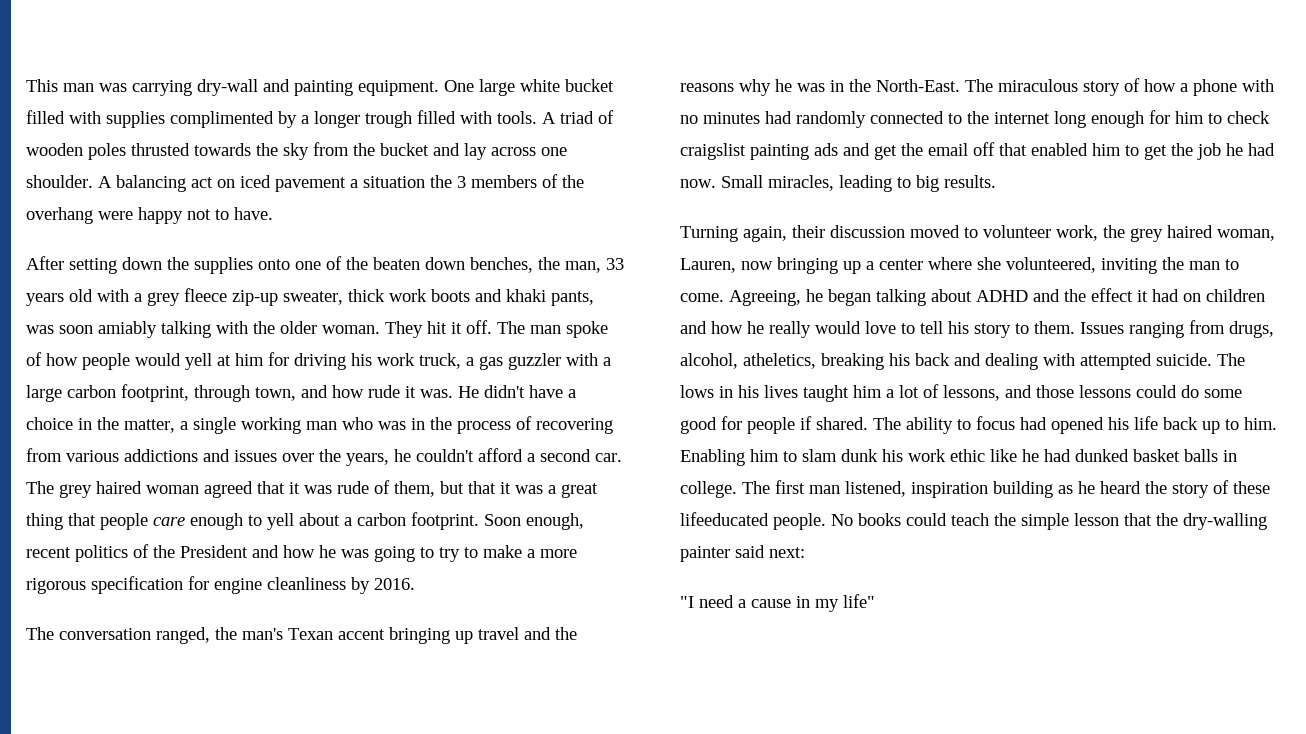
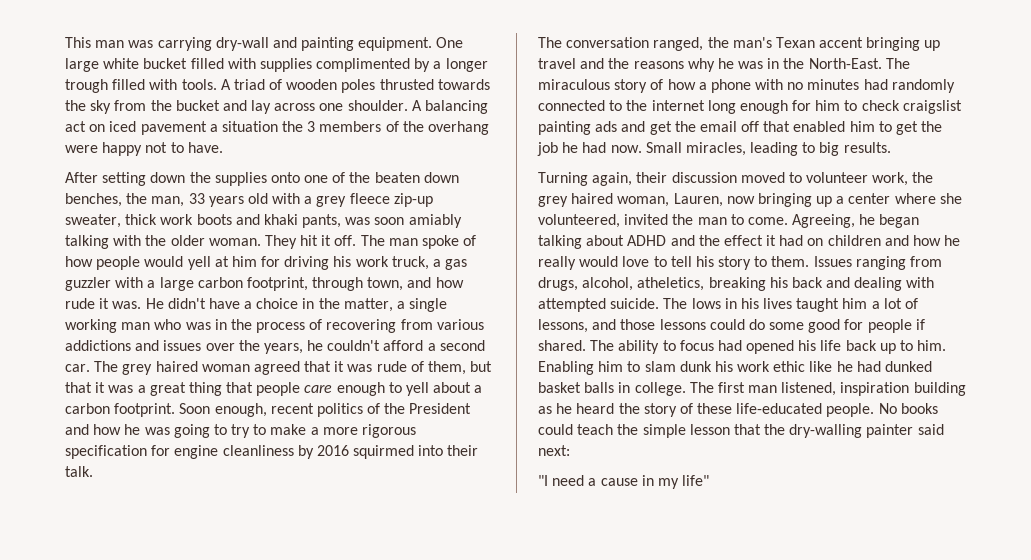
- Soon enough, recent politics of the President and how he was going to try to make a more rigorous specification for engine cleanliness by 2016.
+ Soon enough, recent politics of the President and how he was going to try to make a more rigorous specification for engine cleanliness by 2016 squirmed into their talk.
- Turning again, their discussion moved to volunteer work, the grey haired woman, Lauren, now bringing up a center where she volunteered, inviting the man to come.
+ Turning again, their discussion moved to volunteer work, the grey haired woman, Lauren, now bringing up a center where she volunteered, invited the man to come.
- The first man listened, inspiration building as he heard the story of these lifeeducated people.
+ The first man listened, inspiration building as he heard the story of these life-educated people.

